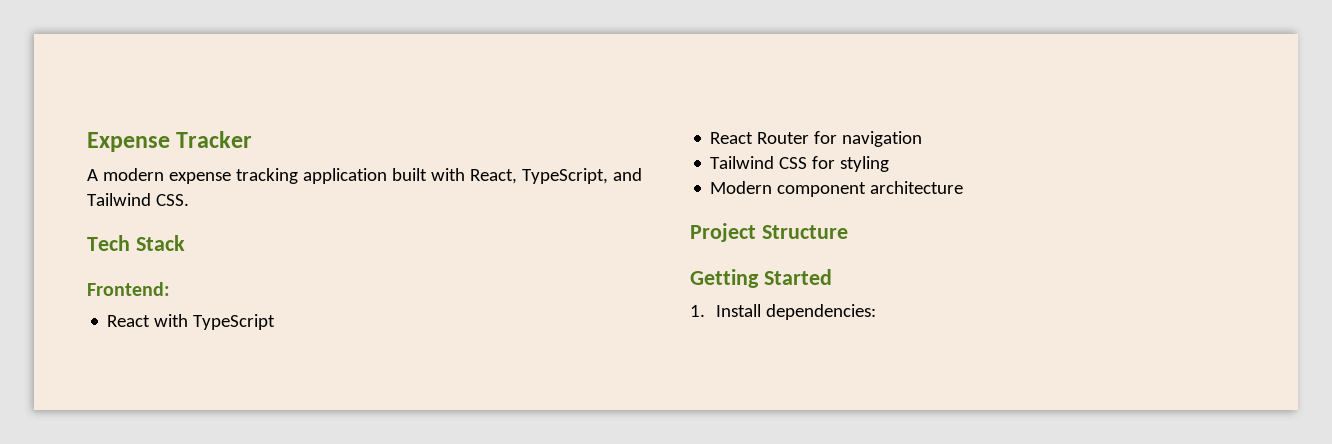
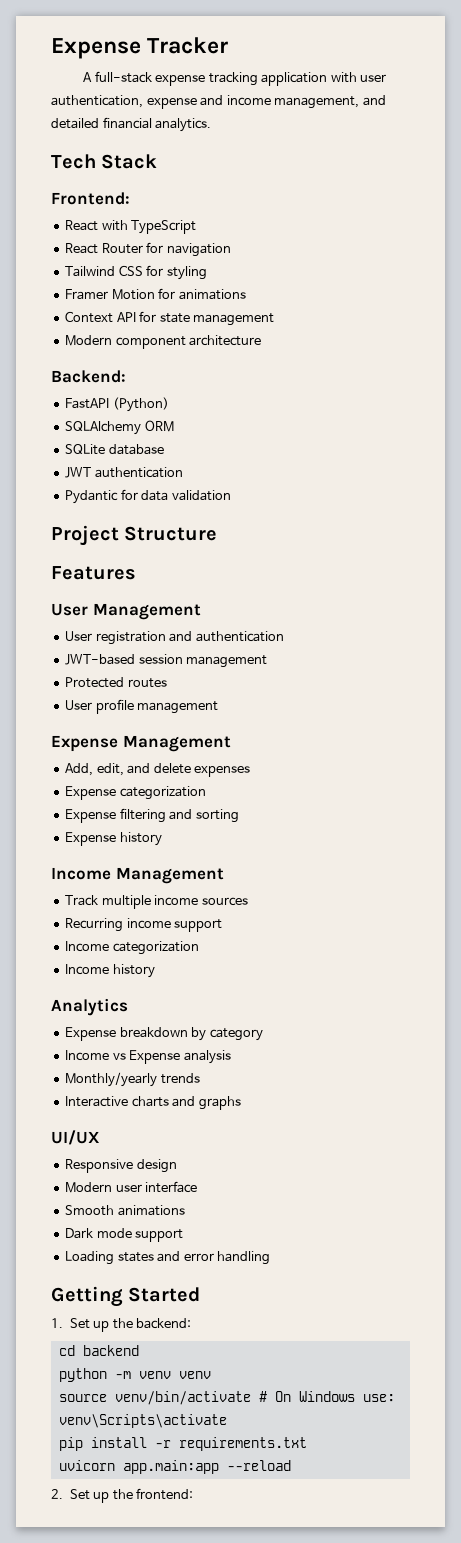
- A modern expense tracking application built with React, TypeScript, and Tailwind CSS.
+ A full-stack expense tracking application with user authentication, expense and income management, and detailed financial analytics.
+ Framer Motion for animations
+ Context API for state management
  Modern component architecture
+ Backend:
+ FastAPI (Python)
+ SQLAlchemy ORM
+ SQLite database
+ JWT authentication
+ Pydantic for data validation
  Project Structure
+ Features
+ User Management
+ User registration and authentication
+ JWT-based session management
+ Protected routes
+ User profile management
+ Expense Management
+ Add, edit, and delete expenses
+ Expense categorization
+ Expense filtering and sorting
+ Expense history
+ Income Management
+ Track multiple income sources
+ Recurring income support
+ Income categorization
+ Income history
+ Analytics
+ Expense breakdown by category
+ Income vs Expense analysis
+ Monthly/yearly trends
+ Interactive charts and graphs
+ UI/UX
+ Responsive design
+ Modern user interface
+ Smooth animations
+ Dark mode support
+ Loading states and error handling
  Getting Started
- 1. Install dependencies:
+ 1. Set up the backend:
+ cd backend
+ python -m venv venv
+ source venv/bin/activate # On Windows use: venv\Scripts\activate
+ pip install -r requirements.txt
+ uvicorn app.main:app --reload
+ 2. Set up the frontend:

